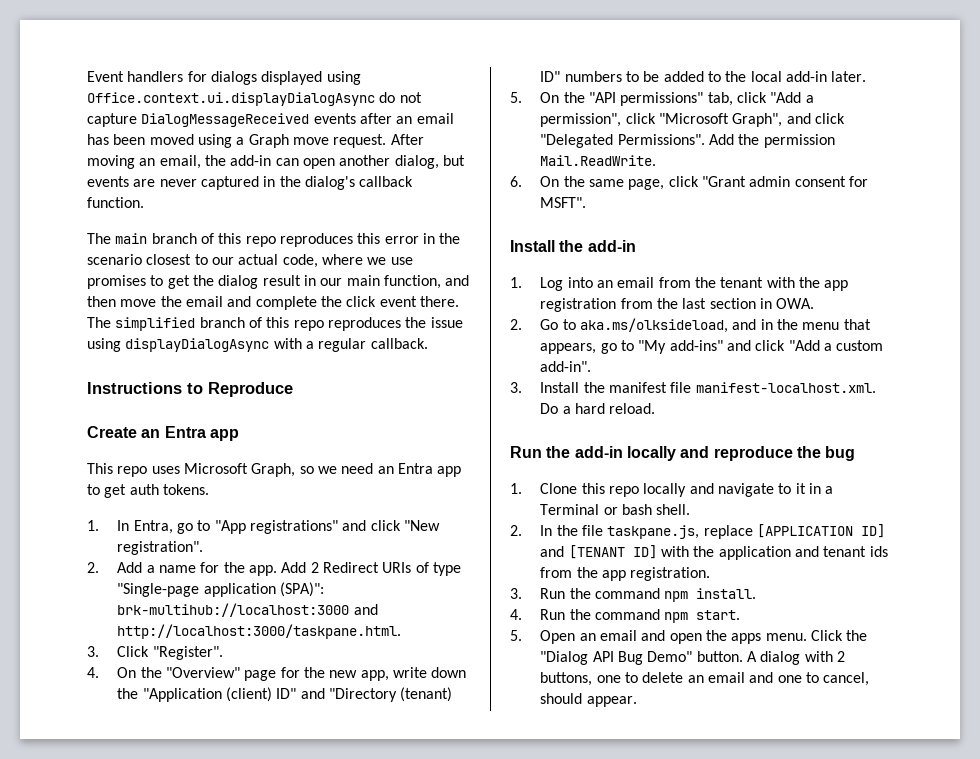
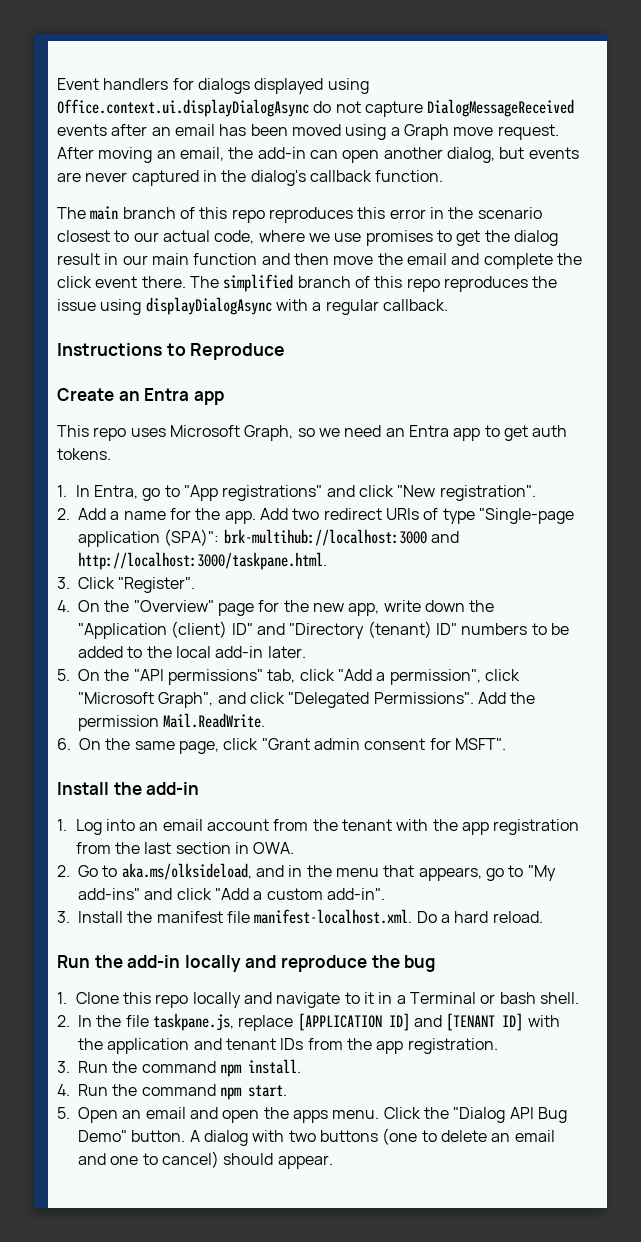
- The main branch of this repo reproduces this error in the scenario closest to our actual code, where we use promises to get the dialog result in our main function, and then move the email and complete the click event there.
+ The main branch of this repo reproduces this error in the scenario closest to our actual code, where we use promises to get the dialog result in our main function and then move the email and complete the click event there.
- Add 2 Redirect URIs of type "Single-page application (SPA)": brk-multihub://localhost:3000 and http://localhost:3000/taskpane.html.
+ Add two redirect URIs of type "Single-page application (SPA)": brk-multihub://localhost:3000 and http://localhost:3000/taskpane.html.
- 1. Log into an email from the tenant with the app registration from the last section in OWA.
+ 1. Log into an email account from the tenant with the app registration from the last section in OWA.
- 2. In the file taskpane.js, replace [APPLICATION ID] and [TENANT ID] with the application and tenant ids from the app registration.
+ 2. In the file taskpane.js, replace [APPLICATION ID] and [TENANT ID] with the application and tenant IDs from the app registration.
- A dialog with 2 buttons, one to delete an email and one to cancel, should appear.
+ A dialog with two buttons (one to delete an email and one to cancel) should appear.

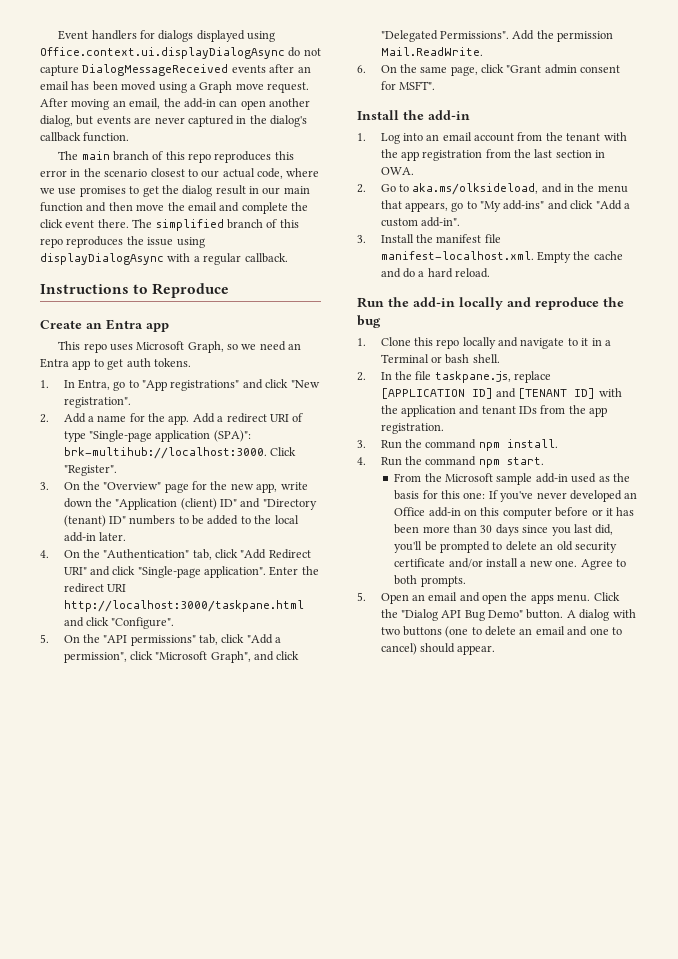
- Add two redirect URIs of type "Single-page application (SPA)": brk-multihub://localhost:3000 and http://localhost:3000/taskpane.html.
- 3. Click "Register".
+ Add a redirect URI of type "Single-page application (SPA)": brk-multihub://localhost:3000. Click "Register".
- 4. On the "Overview" page for the new app, write down the "Application (client) ID" and "Directory (tenant) ID" numbers to be added to the local add-in later.
+ 3. On the "Overview" page for the new app, write down the "Application (client) ID" and "Directory (tenant) ID" numbers to be added to the local add-in later.
+ 4. On the "Authentication" tab, click "Add Redirect URI" and click "Single-page application". Enter the redirect URI http://localhost:3000/taskpane.html and click "Configure".
- 3. Install the manifest file manifest-localhost.xml. Do a hard reload.
+ 3. Install the manifest file manifest-localhost.xml. Empty the cache and do a hard reload.
+ From the Microsoft sample add-in used as the basis for this one: If you've never developed an Office add-in on this computer before or it has been more than 30 days since you last did, you'll be prompted to delete an old security certificate and/or install a new one. Agree to both prompts.

